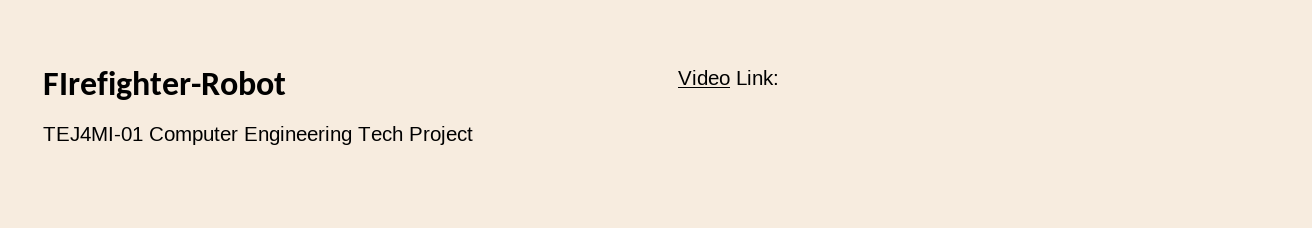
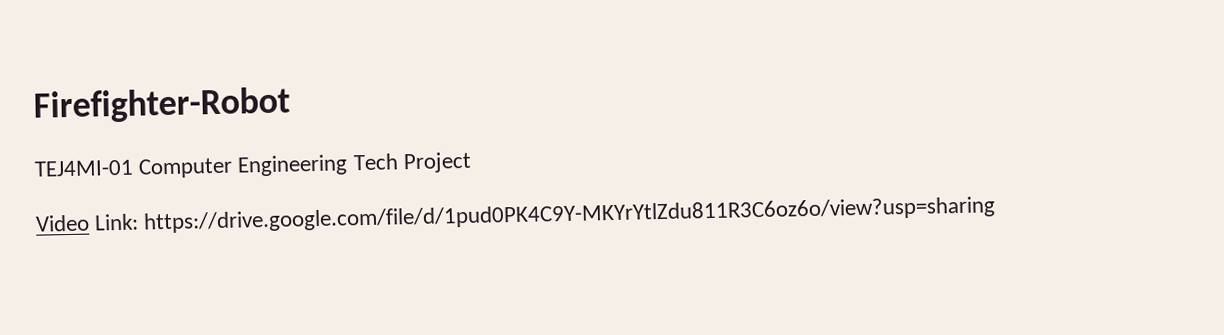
- FIrefighter-Robot
+ Firefighter-Robot
- Video Link:
+ Video Link: https://drive.google.com/file/d/1pud0PK4C9Y-MKYrYtlZdu811R3C6oz6o/view?usp=sharing

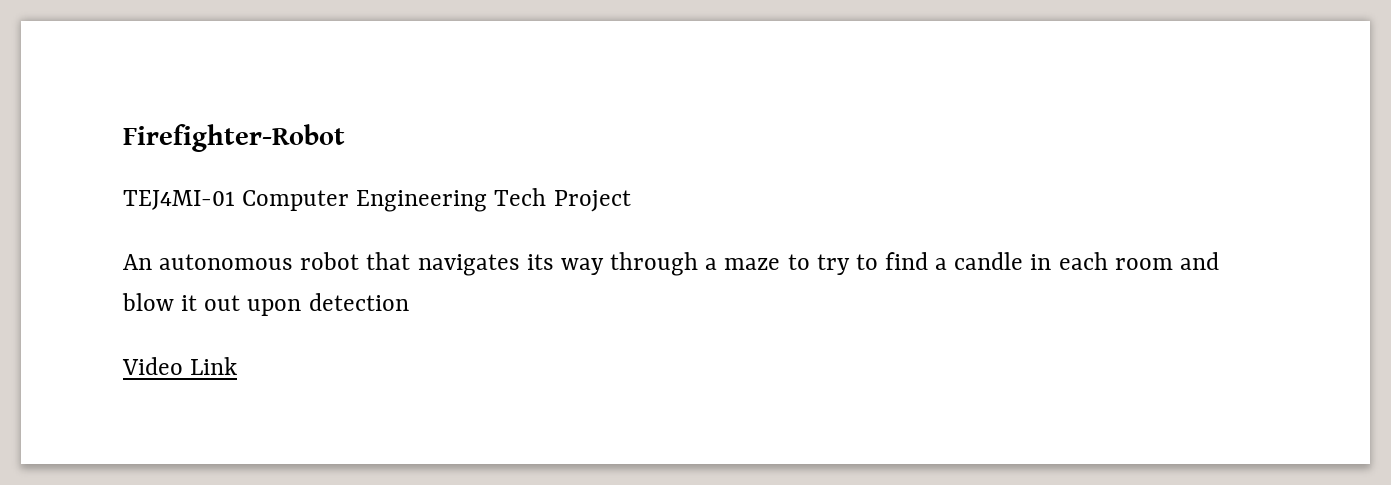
+ An autonomous robot that navigates its way through a maze to try to find a candle in each room and blow it out upon detection
- Video Link: https://drive.google.com/file/d/1pud0PK4C9Y-MKYrYtlZdu811R3C6oz6o/view?usp=sharing
+ Video Link

